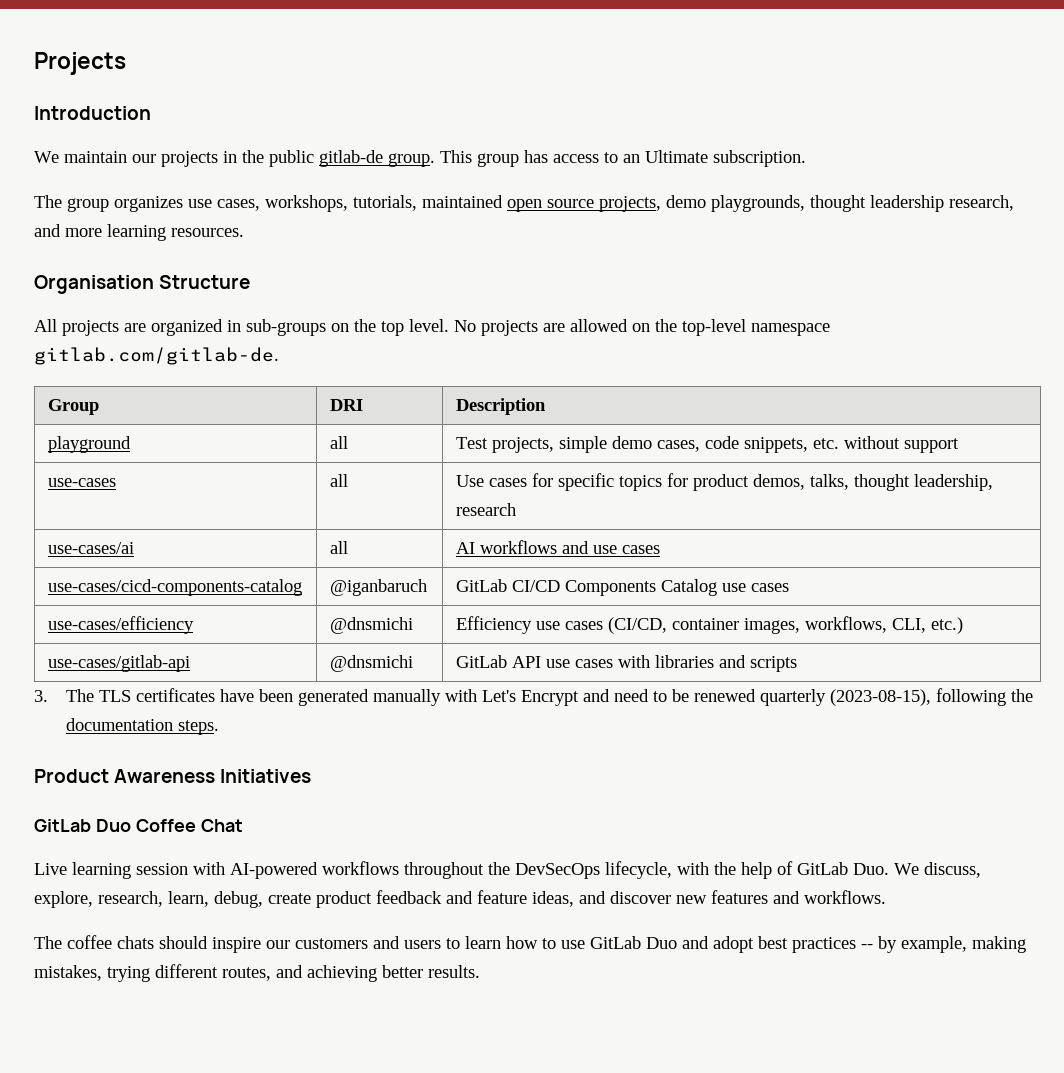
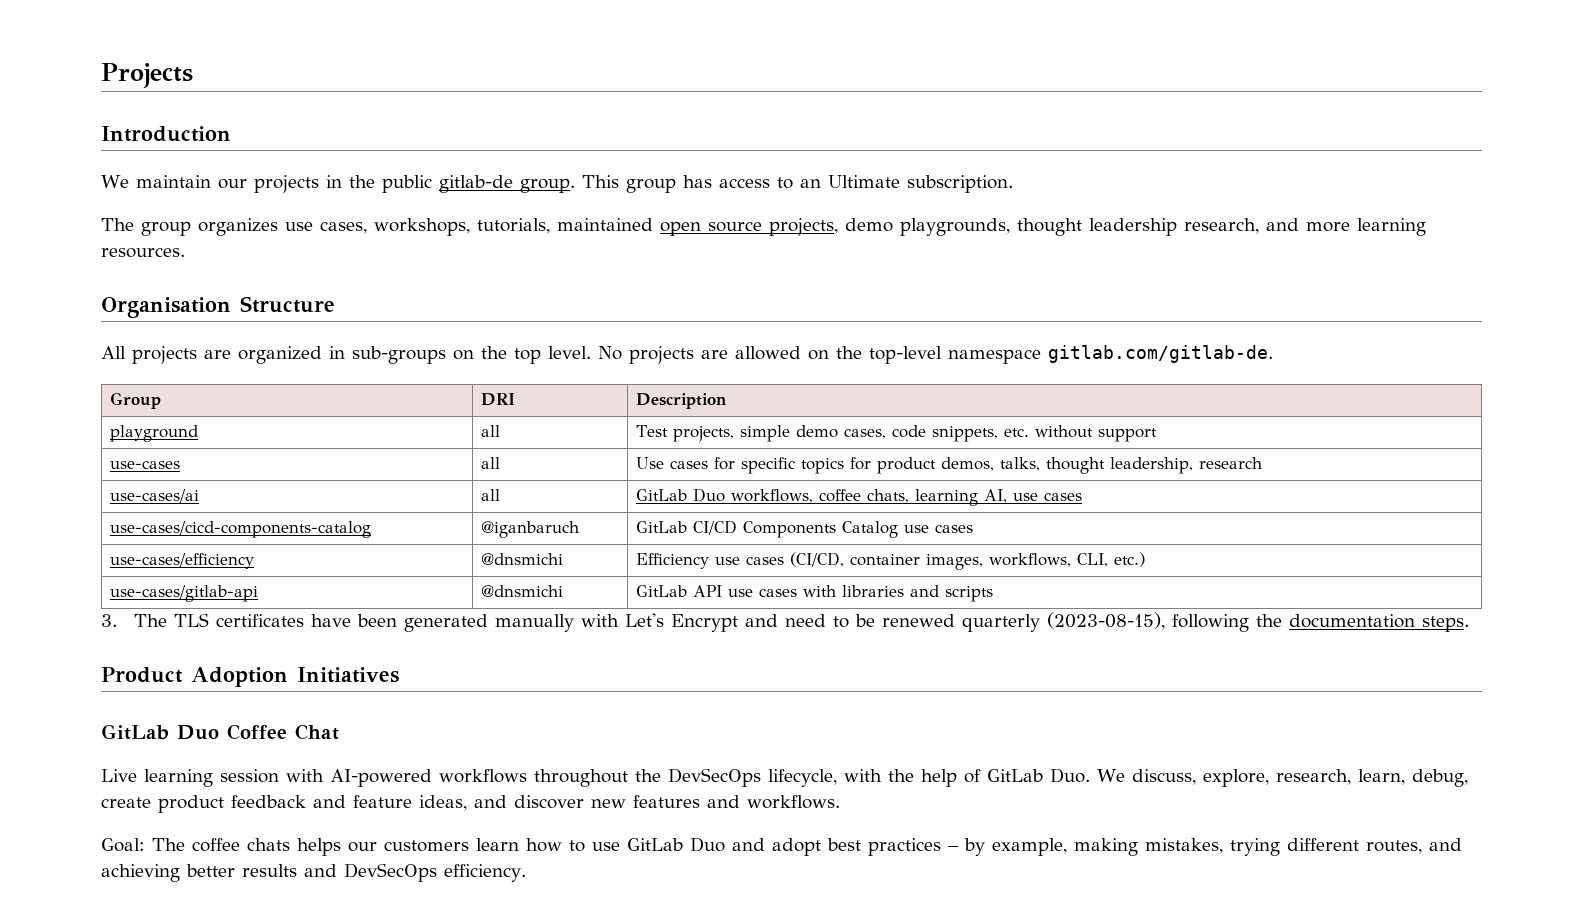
- use-cases/ai | all | AI workflows and use cases
+ use-cases/ai | all | GitLab Duo workflows, coffee chats, learning AI, use cases
- Product Awareness Initiatives
+ Product Adoption Initiatives
- The coffee chats should inspire our customers and users to learn how to use GitLab Duo and adopt best practices -- by example, making mistakes, trying different routes, and achieving better results.
+ Goal: The coffee chats helps our customers learn how to use GitLab Duo and adopt best practices – by example, making mistakes, trying different routes, and achieving better results and DevSecOps efficiency.

